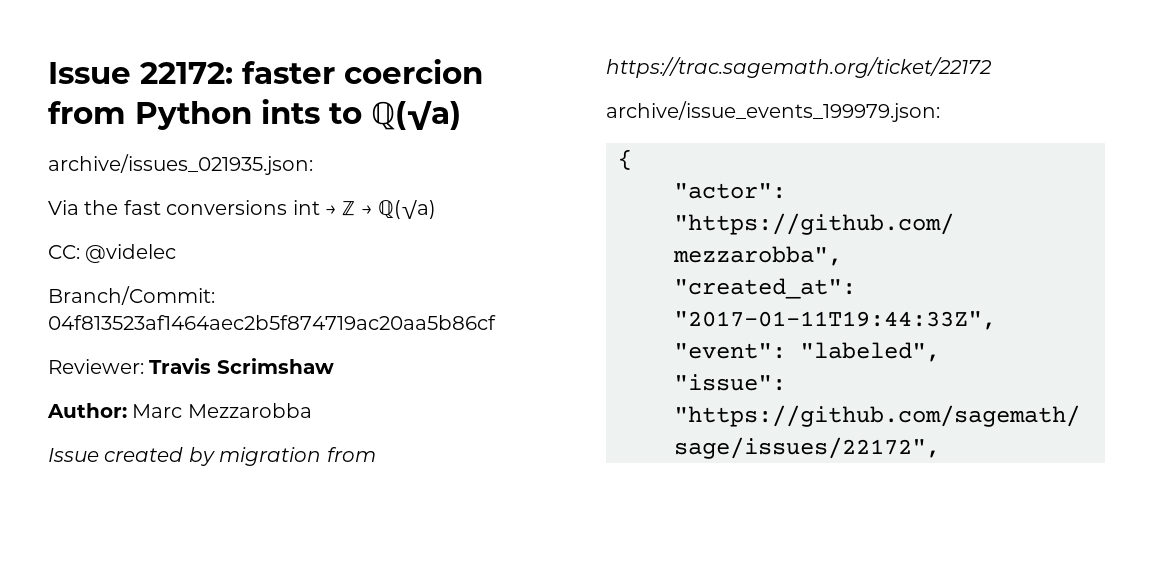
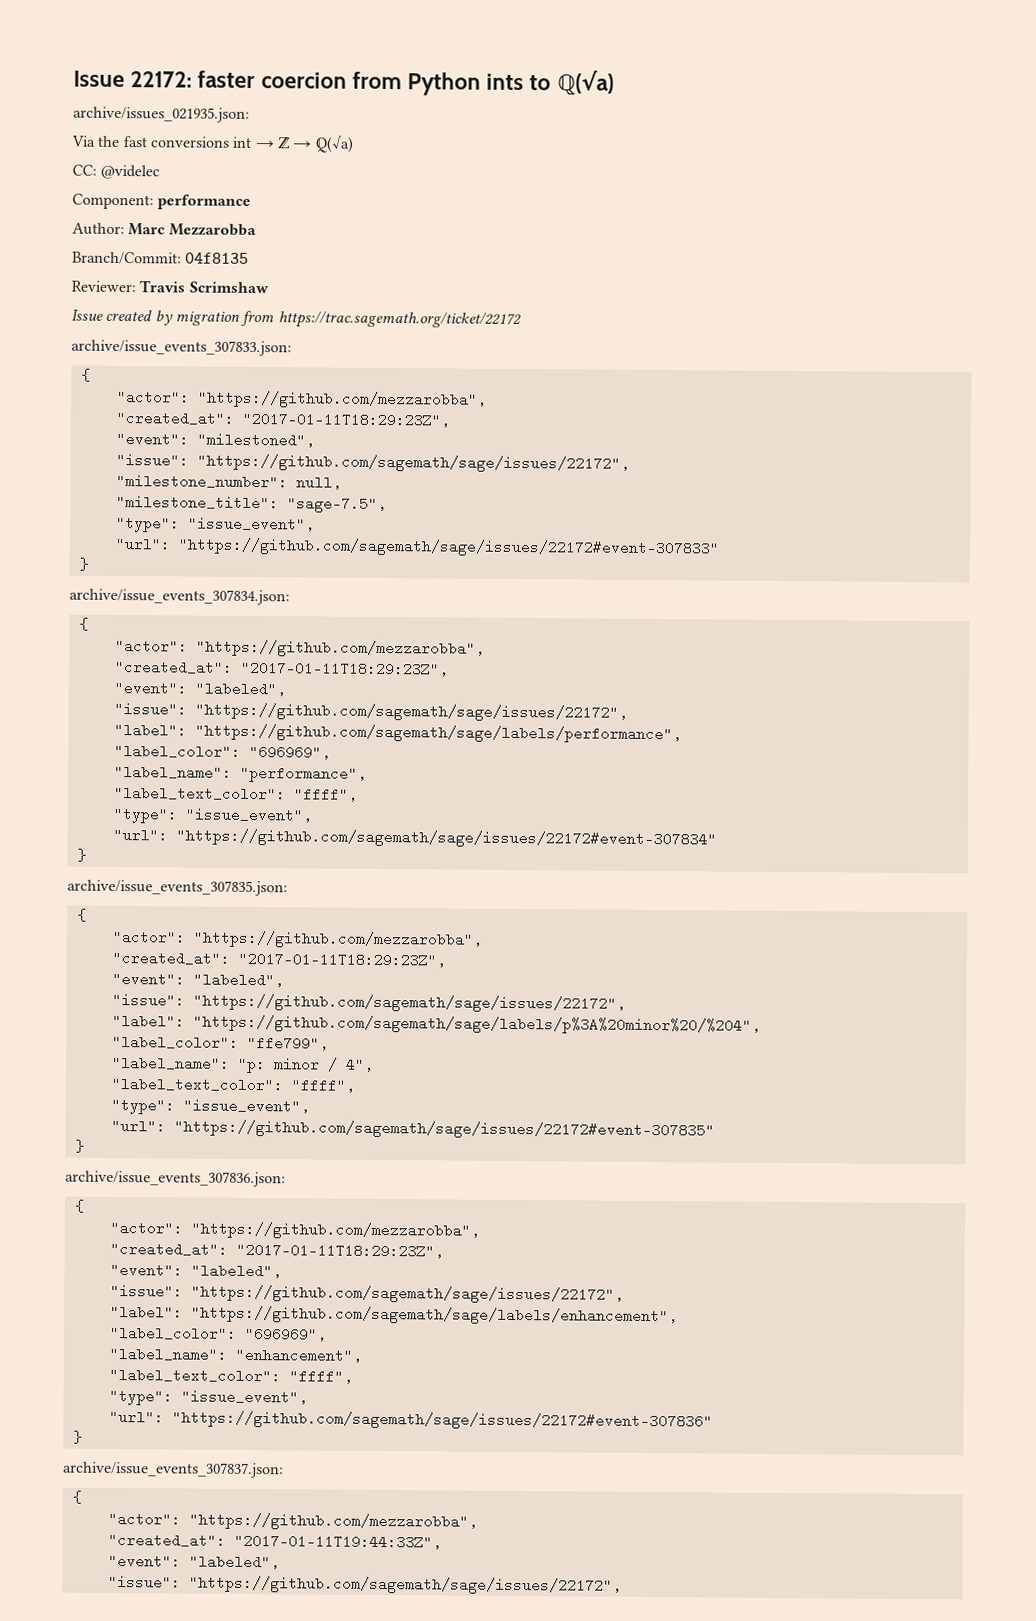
+ Component: performance
+ Author: Marc Mezzarobba
- Branch/Commit: 04f813523af1464aec2b5f874719ac20aa5b86cf
+ Branch/Commit: 04f8135
- Author: Marc Mezzarobba
- archive/issue_events_199979.json:
+ archive/issue_events_307833.json:
+ {
+ "actor": "https://github.com/mezzarobba",
+ "created_at": "2017-01-11T18:29:23Z",
+ "event": "milestoned",
+ "issue": "https://github.com/sagemath/sage/issues/22172",
+ "milestone_number": null,
+ "milestone_title": "sage-7.5",
+ "type": "issue_event",
+ "url": "https://github.com/sagemath/sage/issues/22172#event-307833"
+ }
+ archive/issue_events_307834.json:
+ {
+ "actor": "https://github.com/mezzarobba",
+ "created_at": "2017-01-11T18:29:23Z",
+ "event": "labeled",
+ "issue": "https://github.com/sagemath/sage/issues/22172",
+ "label": "https://github.com/sagemath/sage/labels/performance",
+ "label_color": "696969",
+ "label_name": "performance",
+ "label_text_color": "ffff",
+ "type": "issue_event",
+ "url": "https://github.com/sagemath/sage/issues/22172#event-307834"
+ }
+ archive/issue_events_307835.json:
+ {
+ "actor": "https://github.com/mezzarobba",
+ "created_at": "2017-01-11T18:29:23Z",
+ "event": "labeled",
+ "issue": "https://github.com/sagemath/sage/issues/22172",
+ "label": "https://github.com/sagemath/sage/labels/p%3A%20minor%20/%204",
+ "label_color": "ffe799",
+ "label_name": "p: minor / 4",
+ "label_text_color": "ffff",
+ "type": "issue_event",
+ "url": "https://github.com/sagemath/sage/issues/22172#event-307835"
+ }
+ archive/issue_events_307836.json:
+ {
+ "actor": "https://github.com/mezzarobba",
+ "created_at": "2017-01-11T18:29:23Z",
+ "event": "labeled",
+ "issue": "https://github.com/sagemath/sage/issues/22172",
+ "label": "https://github.com/sagemath/sage/labels/enhancement",
+ "label_color": "696969",
+ "label_name": "enhancement",
+ "label_text_color": "ffff",
+ "type": "issue_event",
+ "url": "https://github.com/sagemath/sage/issues/22172#event-307836"
+ }
+ archive/issue_events_307837.json:

